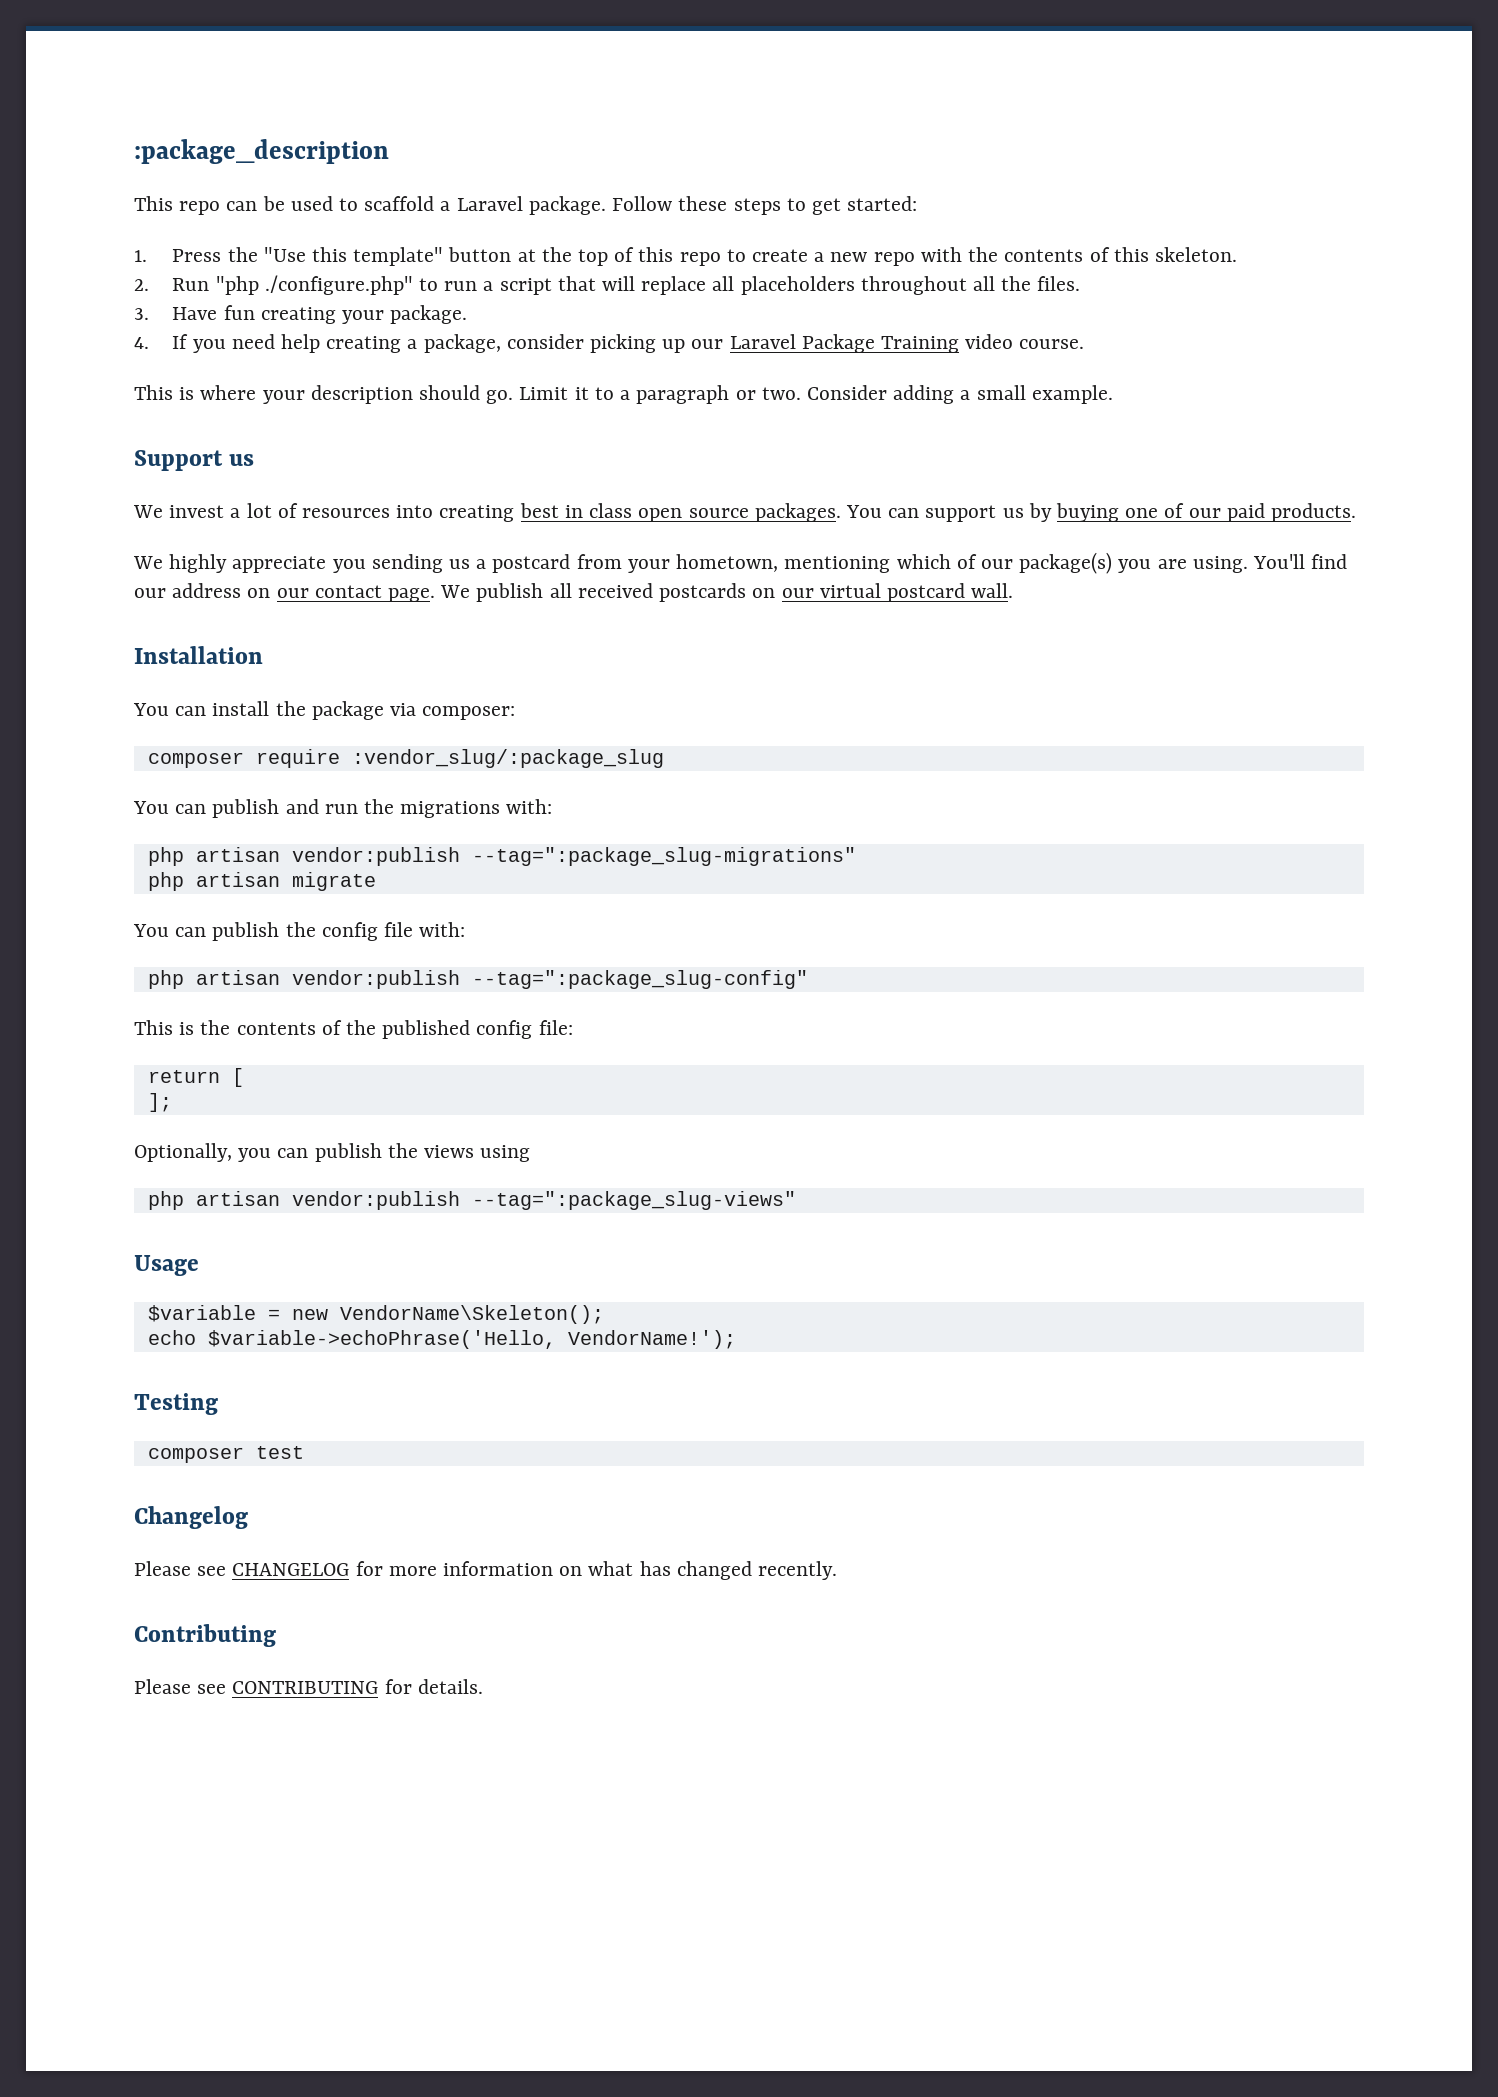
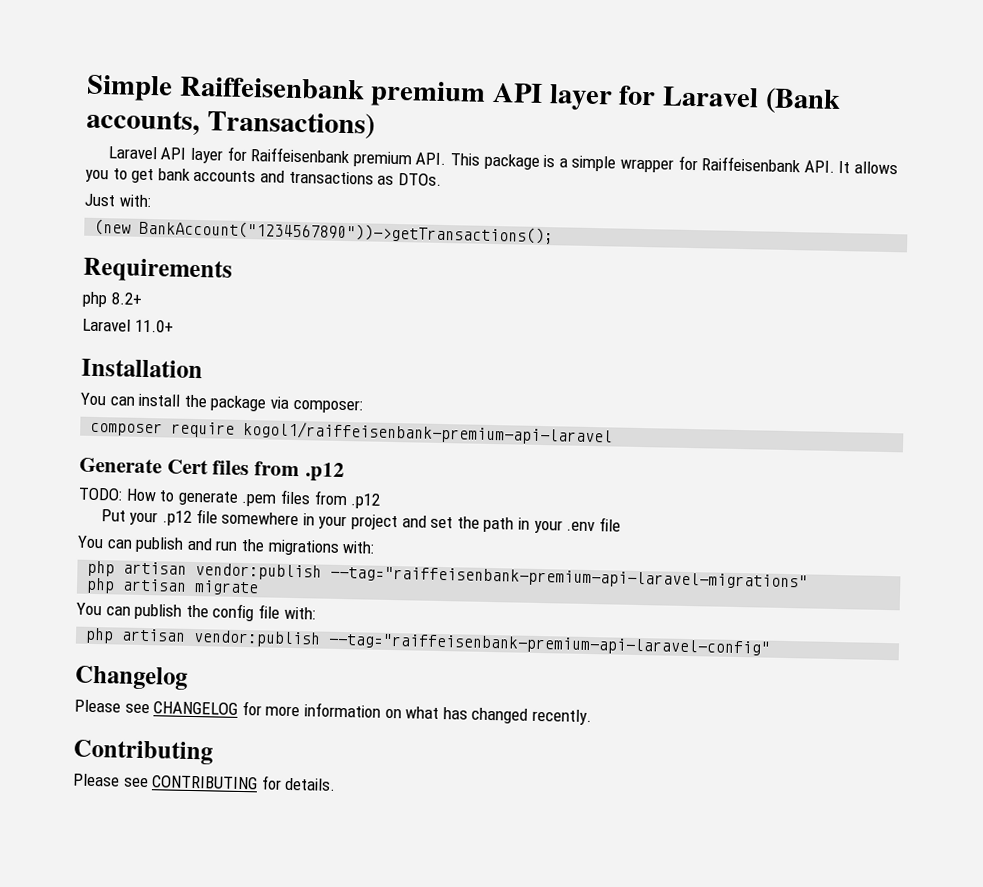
- :package_description
- This repo can be used to scaffold a Laravel package. Follow these steps to get started:
- 1. Press the "Use this template" button at the top of this repo to create a new repo with the contents of this skeleton.
- 2. Run "php ./configure.php" to run a script that will replace all placeholders throughout all the files.
- 3. Have fun creating your package.
- 4. If you need help creating a package, consider picking up our Laravel Package Training video course.
- This is where your description should go. Limit it to a paragraph or two. Consider adding a small example.
- Support us
- We invest a lot of resources into creating best in class open source packages. You can support us by buying one of our paid products.
- We highly appreciate you sending us a postcard from your hometown, mentioning which of our package(s) you are using. You'll find our address on our contact page. We publish all received postcards on our virtual postcard wall.
+ Simple Raiffeisenbank premium API layer for Laravel (Bank accounts, Transactions)
+ Laravel API layer for Raiffeisenbank premium API. This package is a simple wrapper for Raiffeisenbank API. It allows you to get bank accounts and transactions as DTOs.
+ Just with:
+ (new BankAccount("1234567890"))->getTransactions();
+ Requirements
+ php 8.2+
+ Laravel 11.0+
- composer require :vendor_slug/:package_slug
+ composer require kogol1/raiffeisenbank-premium-api-laravel
+ Generate Cert files from .p12
+ TODO: How to generate .pem files from .p12
+ Put your .p12 file somewhere in your project and set the path in your .env file
- php artisan vendor:publish --tag=":package_slug-migrations"
+ php artisan vendor:publish --tag="raiffeisenbank-premium-api-laravel-migrations"
- php artisan vendor:publish --tag=":package_slug-config"
- This is the contents of the published config file:
- return [
- ];
- Optionally, you can publish the views using
- php artisan vendor:publish --tag=":package_slug-views"
- Usage
- $variable = new VendorName\Skeleton();
- echo $variable->echoPhrase('Hello, VendorName!');
- Testing
- composer test
+ php artisan vendor:publish --tag="raiffeisenbank-premium-api-laravel-config"

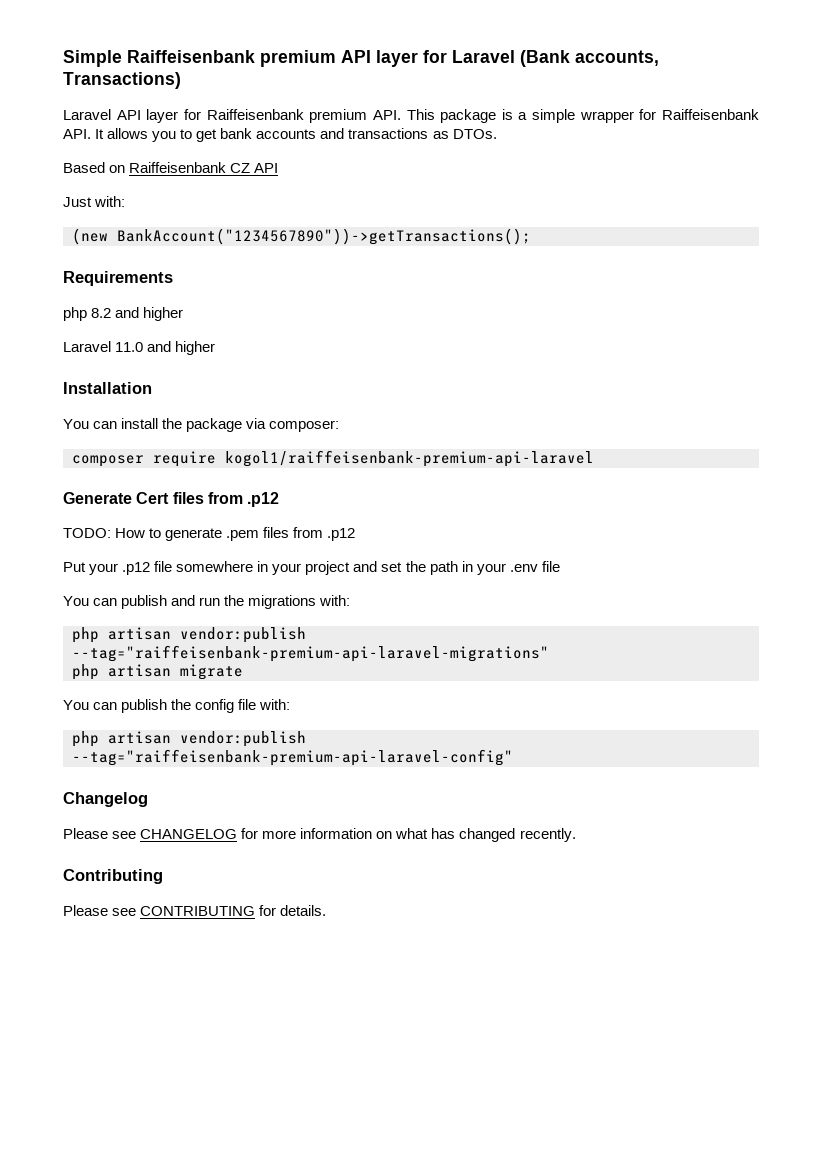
+ Based on Raiffeisenbank CZ API
- php 8.2+
- Laravel 11.0+
+ php 8.2 and higher
+ Laravel 11.0 and higher

